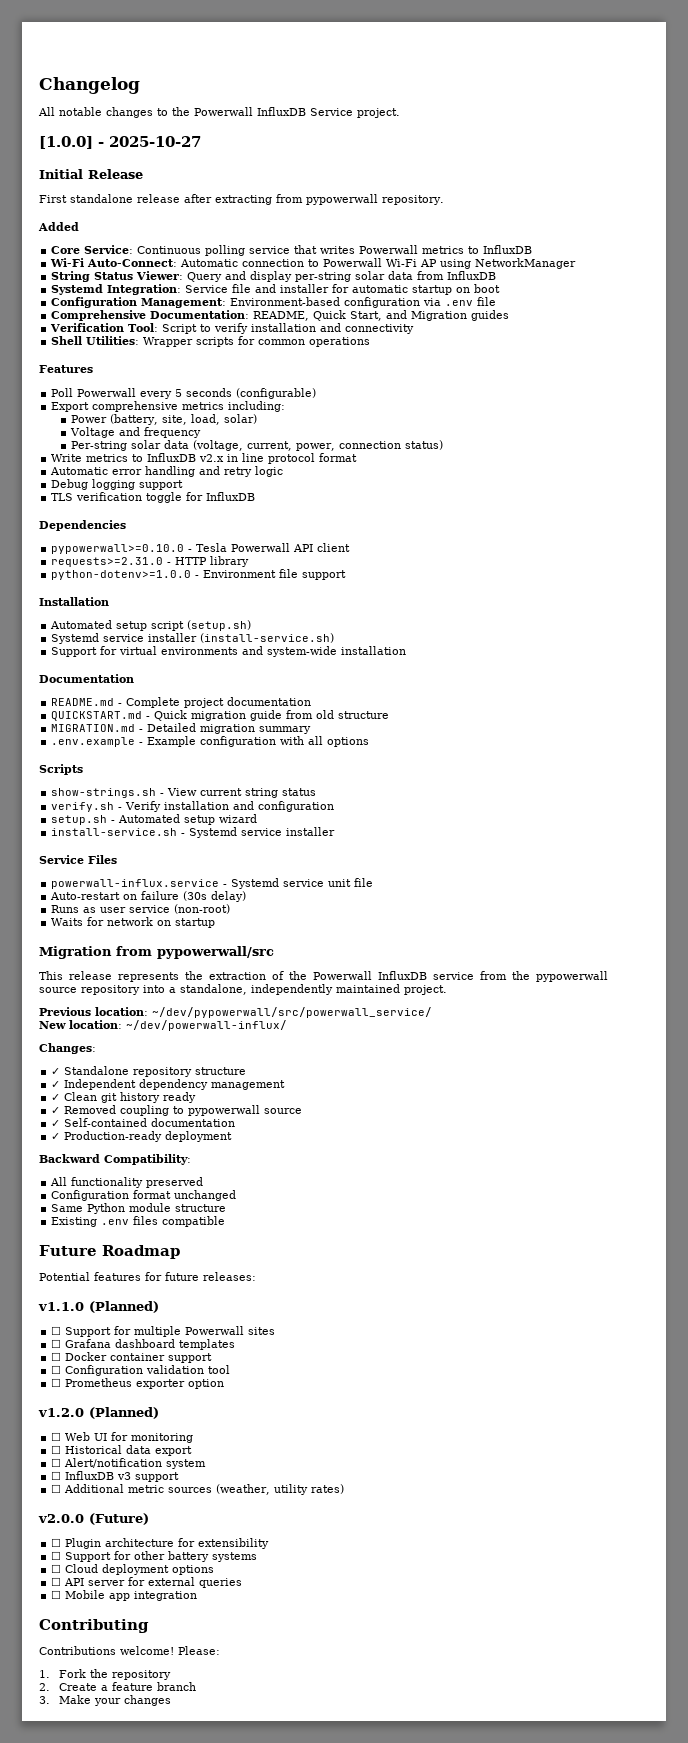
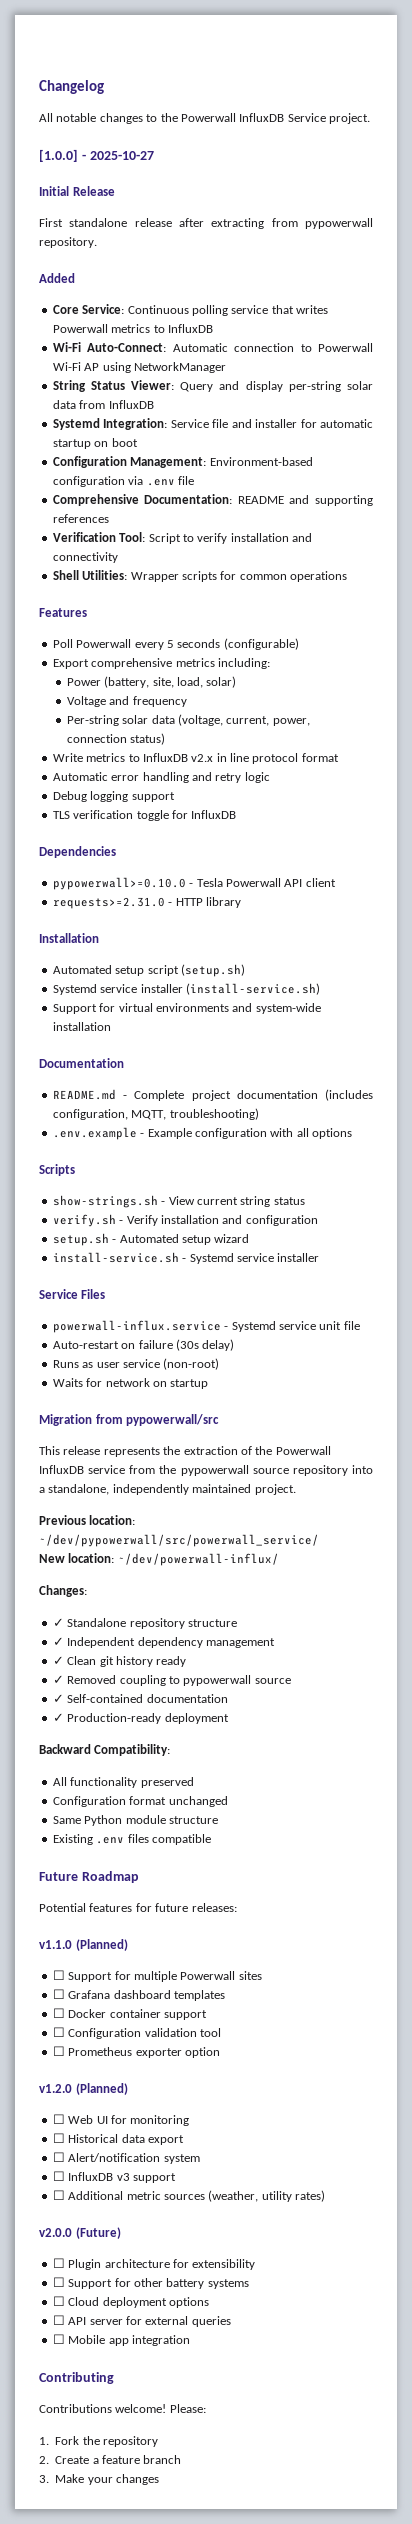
- Comprehensive Documentation: README, Quick Start, and Migration guides
+ Comprehensive Documentation: README and supporting references
- python-dotenv>=1.0.0 - Environment file support
- README.md - Complete project documentation
- QUICKSTART.md - Quick migration guide from old structure
- MIGRATION.md - Detailed migration summary
+ README.md - Complete project documentation (includes configuration, MQTT, troubleshooting)

